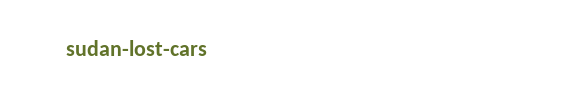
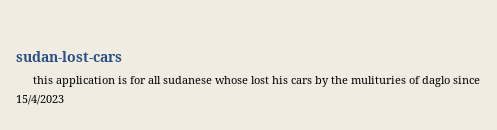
+ this application is for all sudanese whose lost his cars by the mulituries of daglo since 15/4/2023

